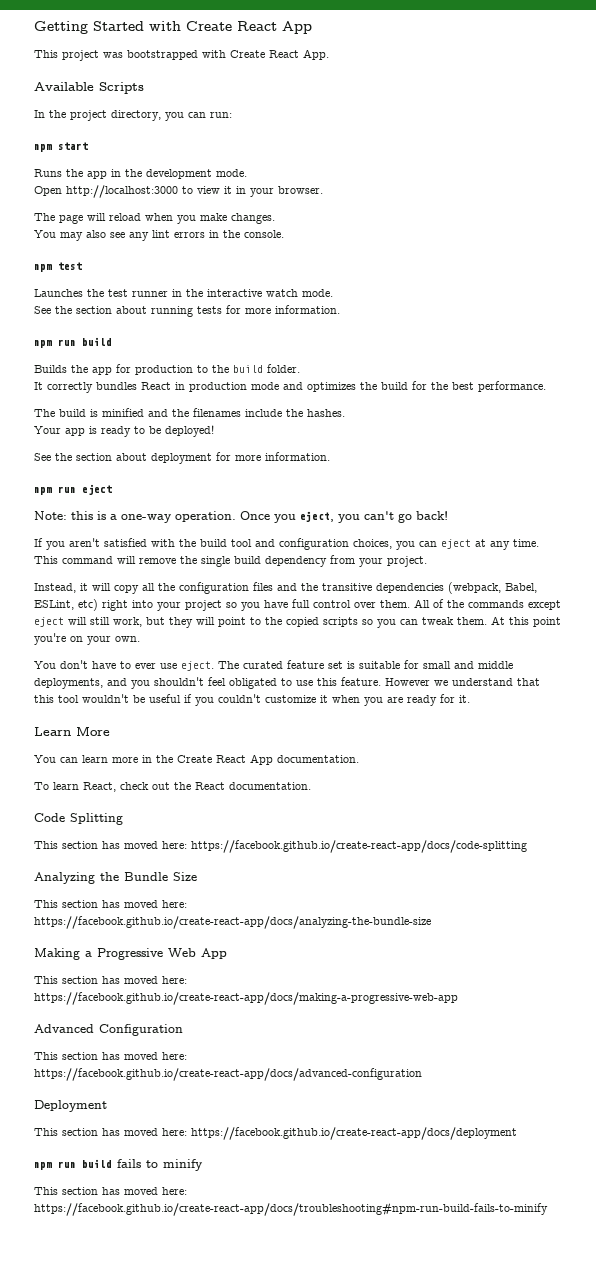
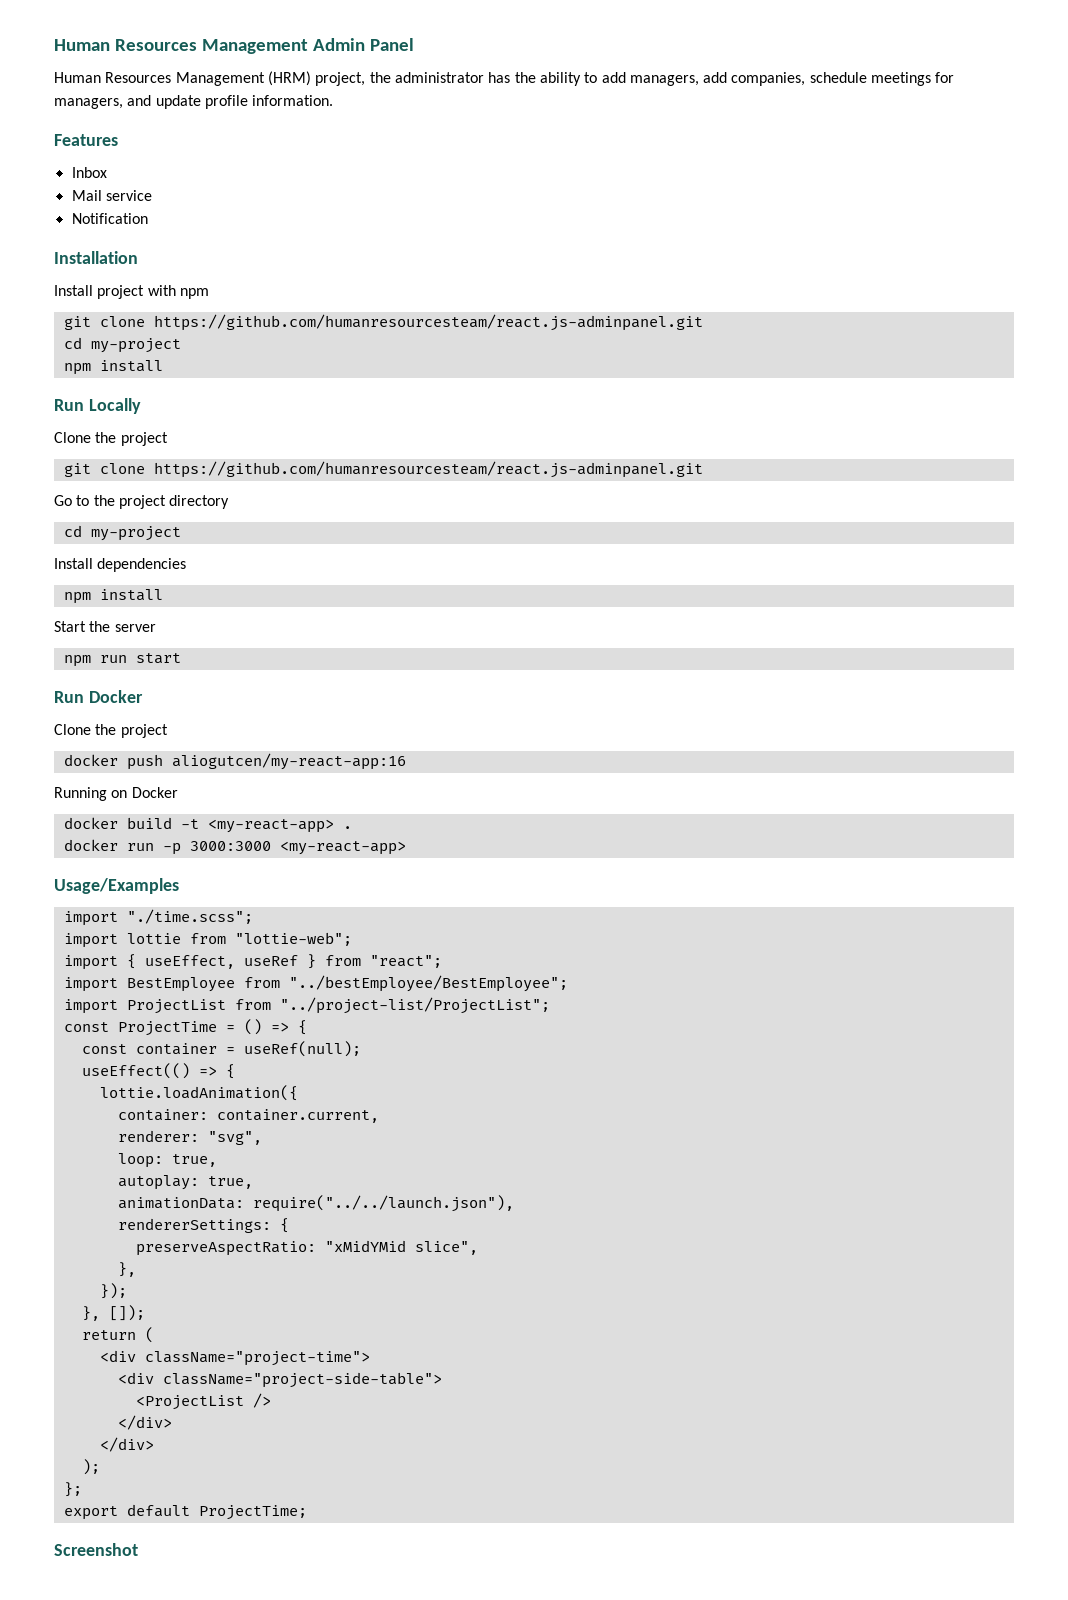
- Getting Started with Create React App
- This project was bootstrapped with Create React App.
- Available Scripts
- In the project directory, you can run:
- npm start
- Runs the app in the development mode.
- Open http://localhost:3000 to view it in your browser.
- The page will reload when you make changes.
- You may also see any lint errors in the console.
- npm test
- Launches the test runner in the interactive watch mode.
- See the section about running tests for more information.
- npm run build
- Builds the app for production to the build folder.
- It correctly bundles React in production mode and optimizes the build for the best performance.
- The build is minified and the filenames include the hashes.
- Your app is ready to be deployed!
- See the section about deployment for more information.
- npm run eject
- Note: this is a one-way operation. Once you eject, you can't go back!
- If you aren't satisfied with the build tool and configuration choices, you can eject at any time. This command will remove the single build dependency from your project.
- Instead, it will copy all the configuration files and the transitive dependencies (webpack, Babel, ESLint, etc) right into your project so you have full control over them. All of the commands except eject will still work, but they will point to the copied scripts so you can tweak them. At this point you're on your own.
- You don't have to ever use eject. The curated feature set is suitable for small and middle deployments, and you shouldn't feel obligated to use this feature. However we understand that this tool wouldn't be useful if you couldn't customize it when you are ready for it.
- Learn More
- You can learn more in the Create React App documentation.
- To learn React, check out the React documentation.
- Code Splitting
- This section has moved here: https://facebook.github.io/create-react-app/docs/code-splitting
- Analyzing the Bundle Size
- This section has moved here: https://facebook.github.io/create-react-app/docs/analyzing-the-bundle-size
- Making a Progressive Web App
- This section has moved here: https://facebook.github.io/create-react-app/docs/making-a-progressive-web-app
- Advanced Configuration
- This section has moved here: https://facebook.github.io/create-react-app/docs/advanced-configuration
- Deployment
- This section has moved here: https://facebook.github.io/create-react-app/docs/deployment
- npm run build fails to minify
- This section has moved here: https://facebook.github.io/create-react-app/docs/troubleshooting#npm-run-build-fails-to-minify
+ Human Resources Management Admin Panel
+ Human Resources Management (HRM) project, the administrator has the ability to add managers, add companies, schedule meetings for managers, and update profile information.
+ Features
+ Inbox
+ Mail service
+ Notification
+ Installation
+ Install project with npm
+ git clone https://github.com/humanresourcesteam/react.js-adminpanel.git
+ cd my-project
+ npm install
+ Run Locally
+ Clone the project
+ git clone https://github.com/humanresourcesteam/react.js-adminpanel.git
+ Go to the project directory
+ cd my-project
+ Install dependencies
+ npm install
+ Start the server
+ npm run start
+ Run Docker
+ Clone the project
+ docker push aliogutcen/my-react-app:16
+ Running on Docker
+ docker build -t <my-react-app> .
+ docker run -p 3000:3000 <my-react-app>
+ Usage/Examples
+ import "./time.scss";
+ import lottie from "lottie-web";
+ import { useEffect, useRef } from "react";
+ import BestEmployee from "../bestEmployee/BestEmployee";
+ import ProjectList from "../project-list/ProjectList";
+ const ProjectTime = () => {
+ const container = useRef(null);
+ useEffect(() => {
+ lottie.loadAnimation({
+ container: container.current,
+ renderer: "svg",
+ loop: true,
+ autoplay: true,
+ animationData: require("../../launch.json"),
+ rendererSettings: {
+ preserveAspectRatio: "xMidYMid slice",
+ },
+ });
+ }, []);
+ return (
+ <div className="project-time">
+ <div className="project-side-table">
+ <ProjectList />
+ </div>
+ </div>
+ );
+ };
+ export default ProjectTime;
+ Screenshot

